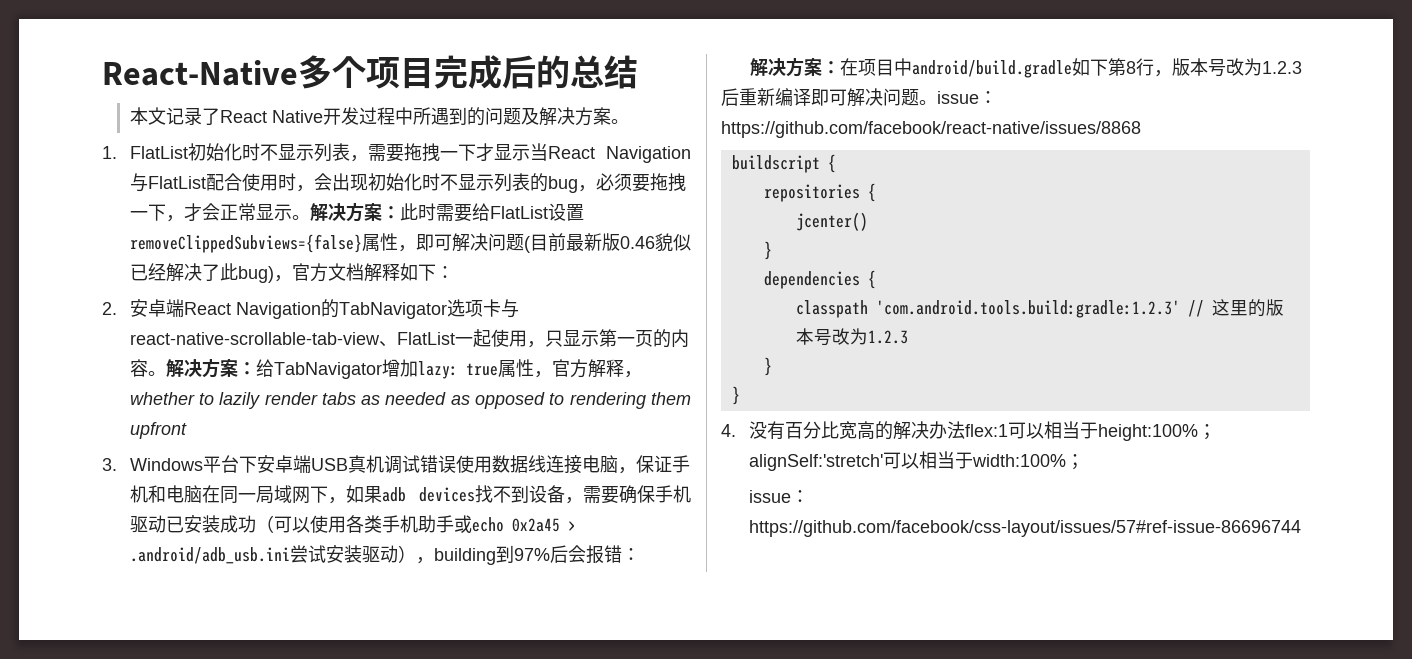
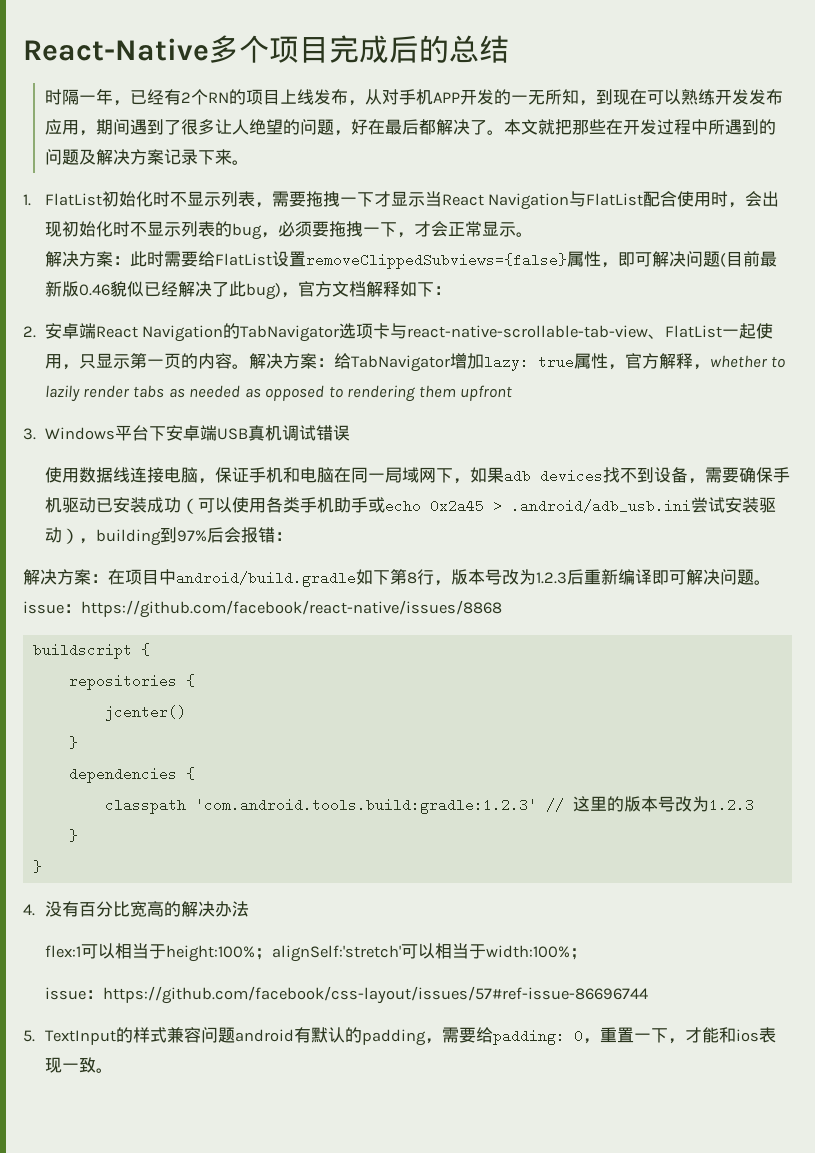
- 本文记录了React Native开发过程中所遇到的问题及解决方案。
+ 时隔一年，已经有2个RN的项目上线发布，从对手机APP开发的一无所知，到现在可以熟练开发发布应用，期间遇到了很多让人绝望的问题，好在最后都解决了。本文就把那些在开发过程中所遇到的问题及解决方案记录下来。
- 1. FlatList初始化时不显示列表，需要拖拽一下才显示当React Navigation与FlatList配合使用时，会出现初始化时不显示列表的bug，必须要拖拽一下，才会正常显示。解决方案：
+ 1. FlatList初始化时不显示列表，需要拖拽一下才显示当React Navigation与FlatList配合使用时，会出现初始化时不显示列表的bug，必须要拖拽一下，才会正常显示。
+ 解决方案：
- 3. Windows平台下安卓端USB真机调试错误使用数据线连接电脑，保证手机和电脑在同一局域网下，如果adb devices找不到设备，需要确保手机驱动已安装成功（可以使用各类手机助手或echo 0x2a45 > .android/adb_usb.ini尝试安装驱动），building到97%后会报错：
+ 3. Windows平台下安卓端USB真机调试错误
+ 使用数据线连接电脑，保证手机和电脑在同一局域网下，如果adb devices找不到设备，需要确保手机驱动已安装成功（可以使用各类手机助手或echo 0x2a45 > .android/adb_usb.ini尝试安装驱动），building到97%后会报错：
- 4.没有百分比宽高的解决办法flex:1可以相当于height:100%；alignSelf:'stretch'可以相当于width:100%；
+ 4.没有百分比宽高的解决办法
+ flex:1可以相当于height:100%；alignSelf:'stretch'可以相当于width:100%；
+ 5. TextInput的样式兼容问题android有默认的padding，需要给padding: 0，重置一下，才能和ios表现一致。

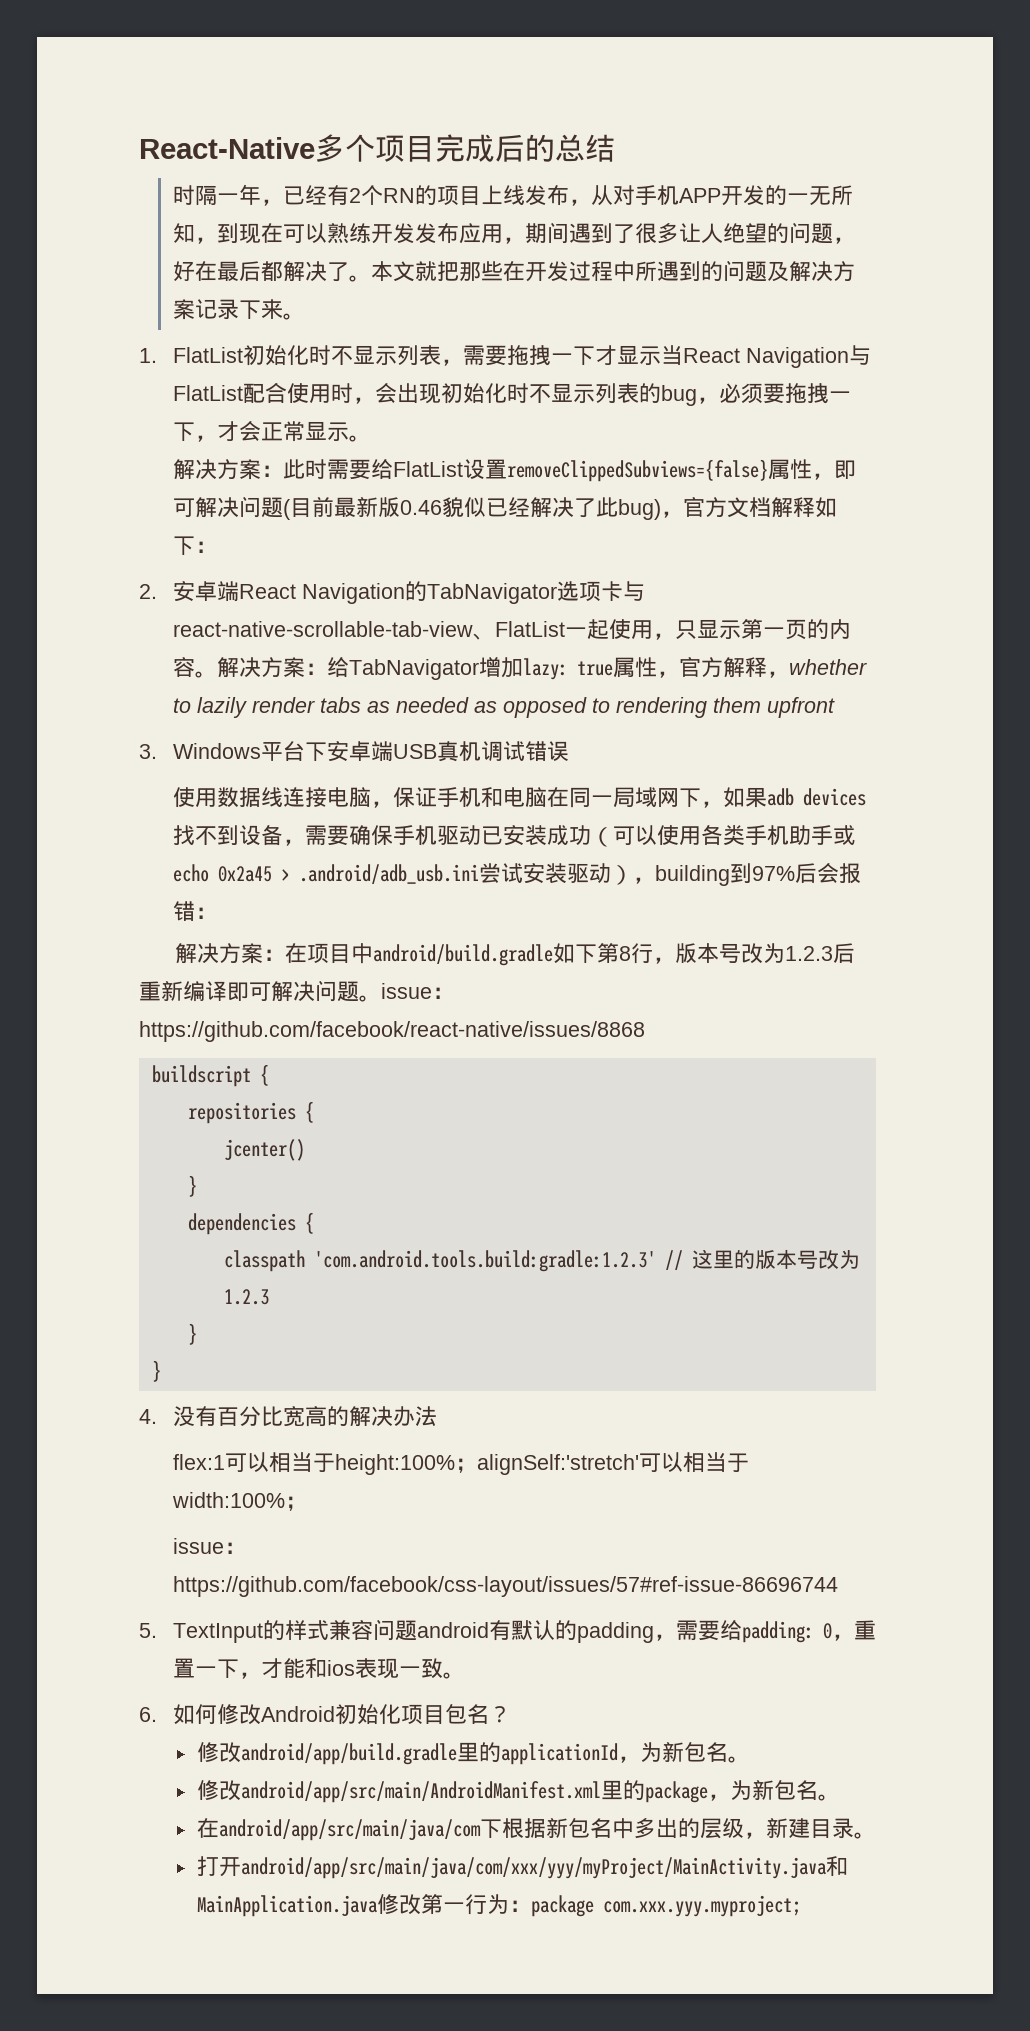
+ 6.如何修改Android初始化项目包名？
+ 修改android/app/build.gradle里的applicationId，为新包名。
+ 修改android/app/src/main/AndroidManifest.xml里的package，为新包名。
+ 在android/app/src/main/java/com下根据新包名中多出的层级，新建目录。
+ 打开android/app/src/main/java/com/xxx/yyy/myProject/MainActivity.java和MainApplication.java修改第一行为：package com.xxx.yyy.myproject;

